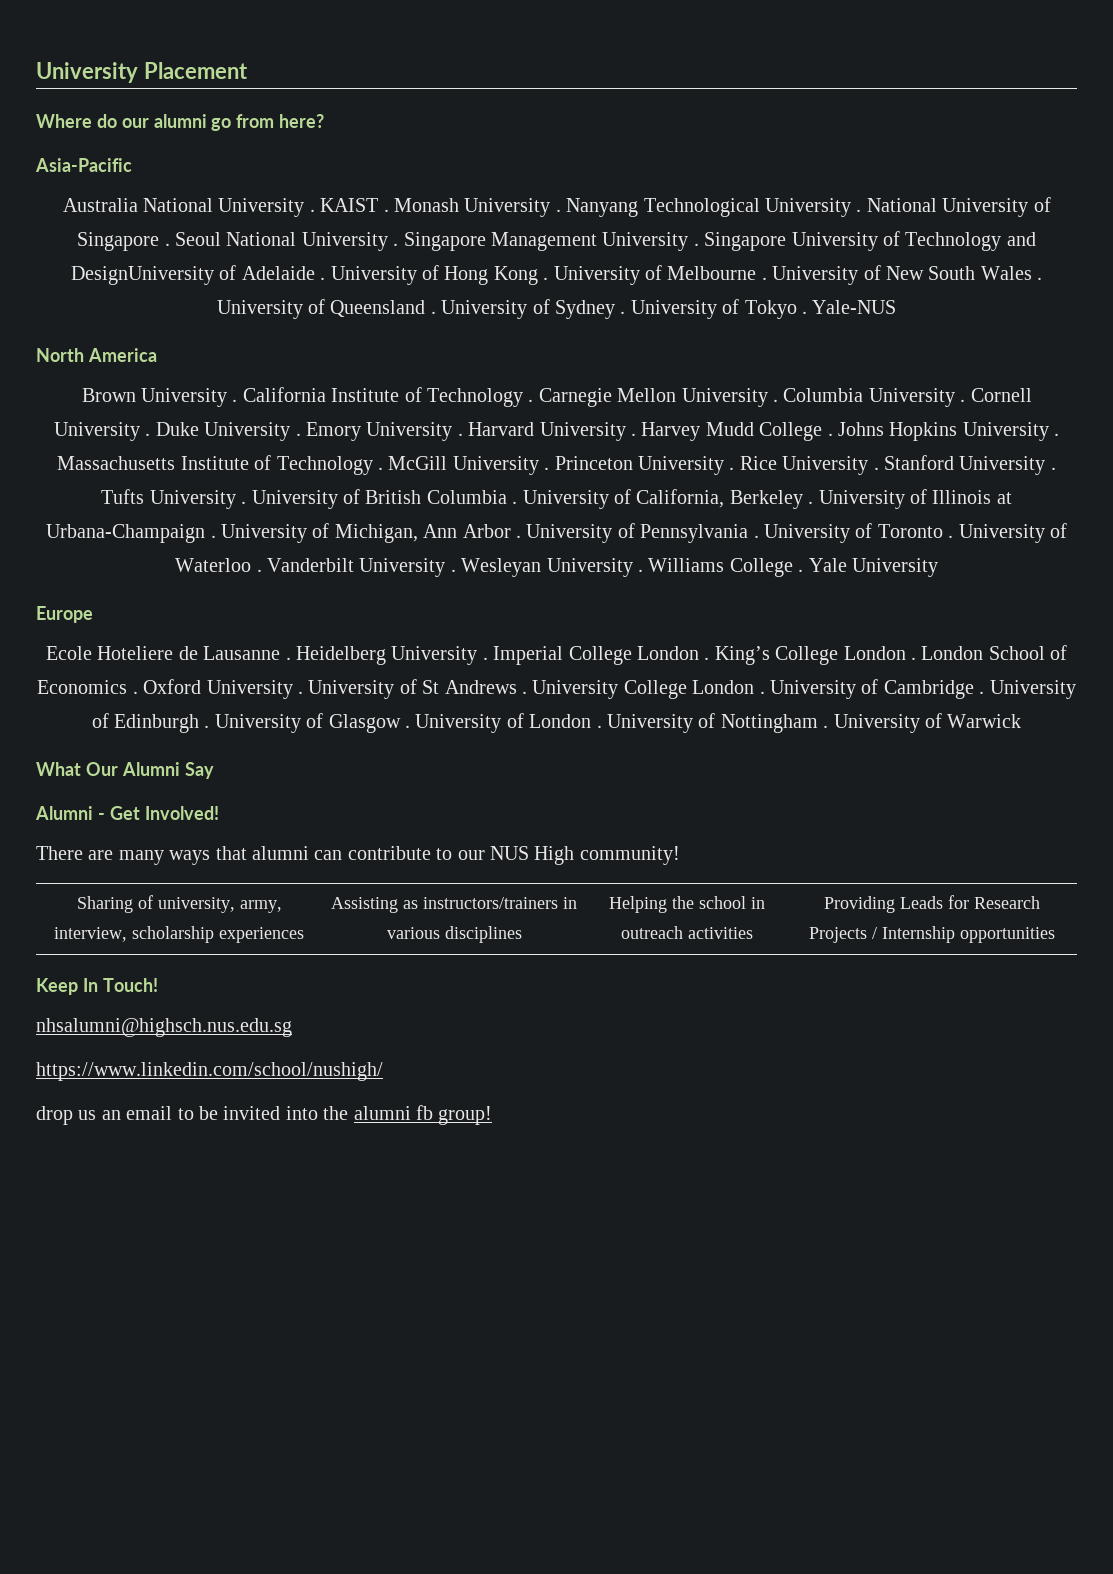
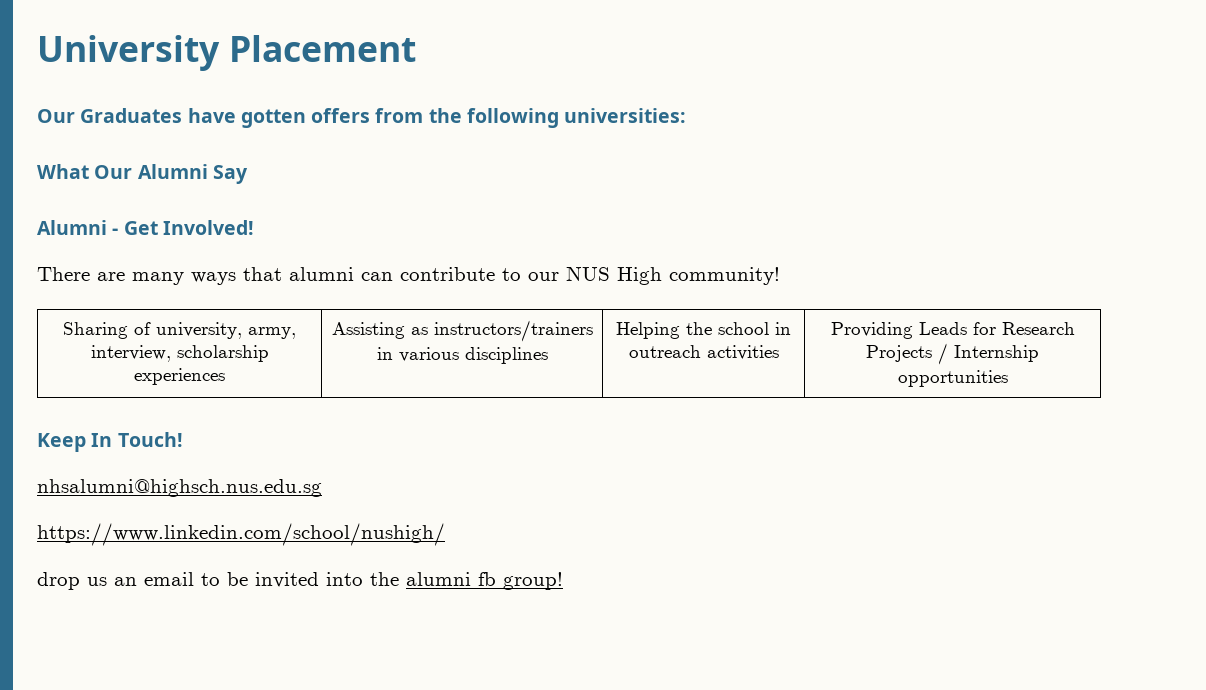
- Where do our alumni go from here?
- Asia-Pacific
- Australia National University . KAIST . Monash University . Nanyang Technological University . National University of Singapore . Seoul National University . Singapore Management University . Singapore University of Technology and DesignUniversity of Adelaide . University of Hong Kong . University of Melbourne . University of New South Wales . University of Queensland . University of Sydney . University of Tokyo . Yale-NUS
- North America
- Brown University . California Institute of Technology . Carnegie Mellon University . Columbia University . Cornell University . Duke University . Emory University . Harvard University . Harvey Mudd College . Johns Hopkins University . Massachusetts Institute of Technology . McGill University . Princeton University . Rice University . Stanford University . Tufts University . University of British Columbia . University of California, Berkeley . University of Illinois at Urbana-Champaign . University of Michigan, Ann Arbor . University of Pennsylvania . University of Toronto . University of Waterloo . Vanderbilt University . Wesleyan University . Williams College . Yale University
- Europe
- Ecole Hoteliere de Lausanne . Heidelberg University . Imperial College London . King’s College London . London School of Economics . Oxford University . University of St Andrews . University College London . University of Cambridge . University of Edinburgh . University of Glasgow . University of London . University of Nottingham . University of Warwick
+ Our Graduates have gotten offers from the following universities:

